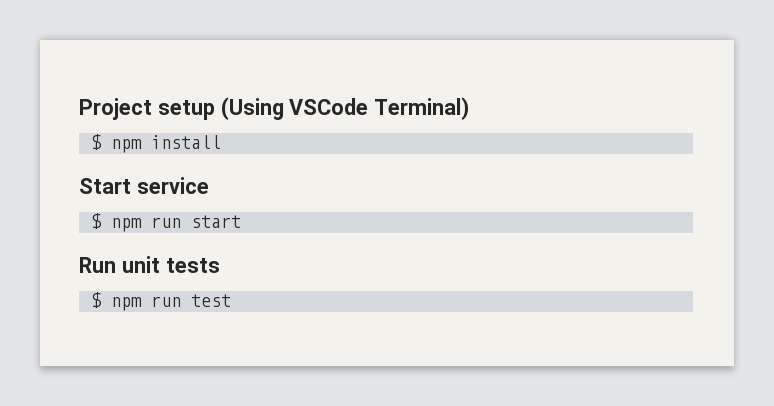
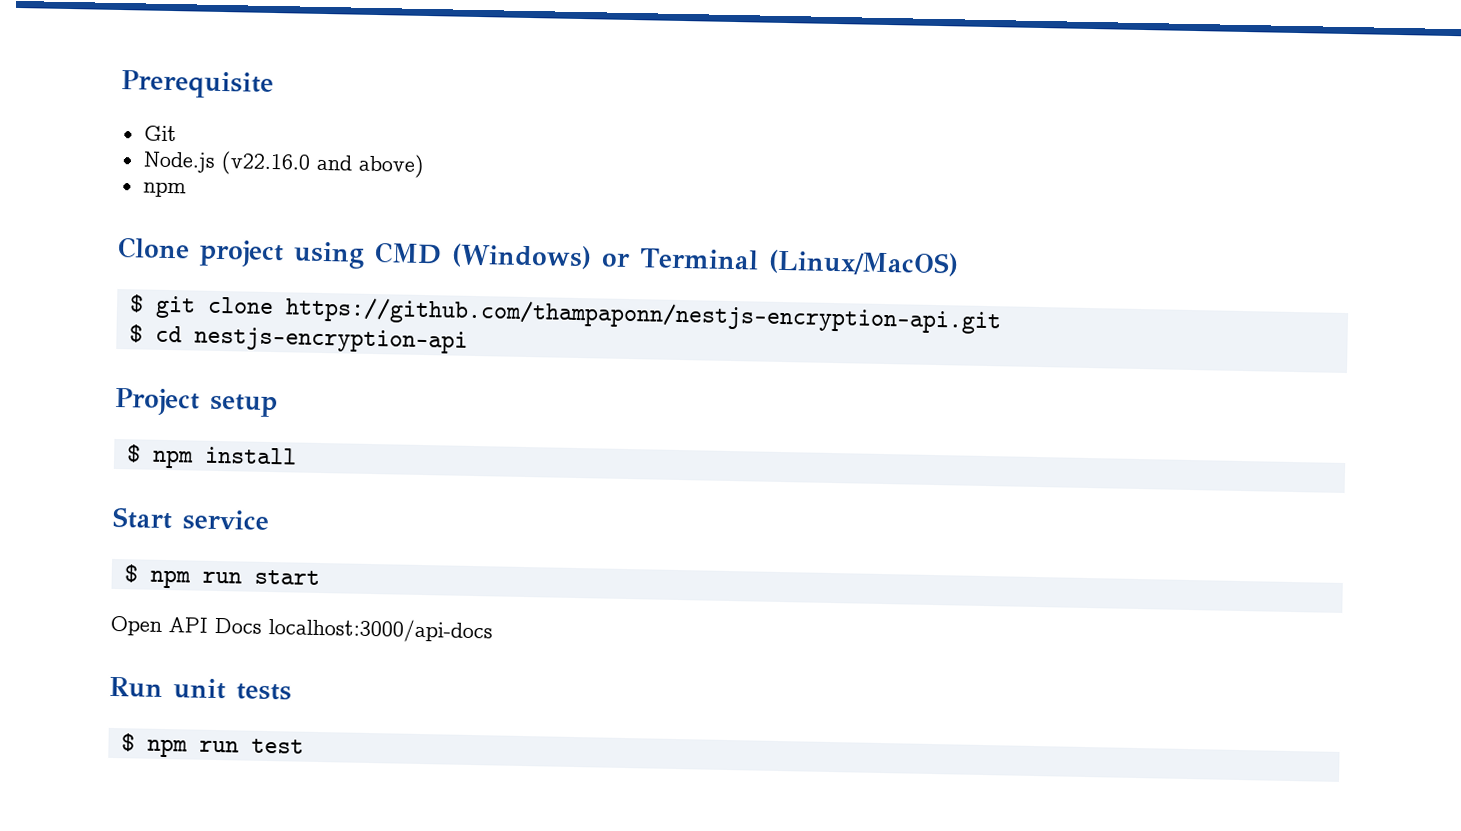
+ Prerequisite
+ Git
+ Node.js (v22.16.0 and above)
+ npm
+ Clone project using CMD (Windows) or Terminal (Linux/MacOS)
+ $ git clone https://github.com/thampaponn/nestjs-encryption-api.git
+ $ cd nestjs-encryption-api
- Project setup (Using VSCode Terminal)
+ Project setup
+ Open API Docs localhost:3000/api-docs

